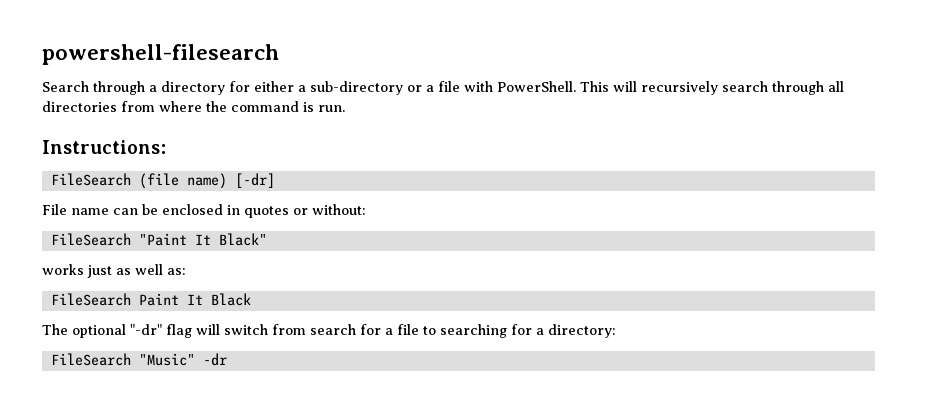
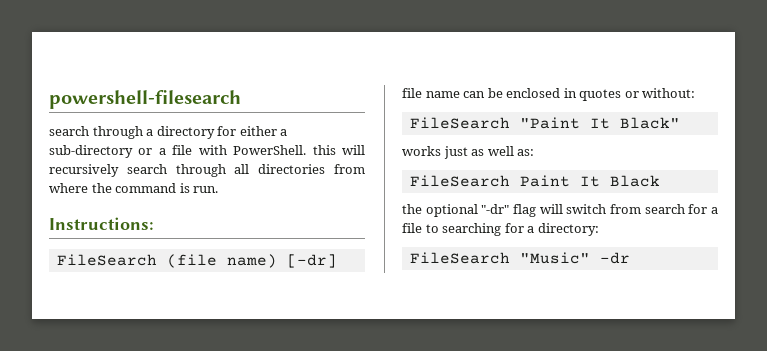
- Search through a directory for either a sub-directory or a file with PowerShell. This will recursively search through all directories from where the command is run.
+ search through a directory for either a sub-directory or a file with PowerShell. this will recursively search through all directories from where the command is run.
- File name can be enclosed in quotes or without:
+ file name can be enclosed in quotes or without:
- The optional "-dr" flag will switch from search for a file to searching for a directory:
+ the optional "-dr" flag will switch from search for a file to searching for a directory:

